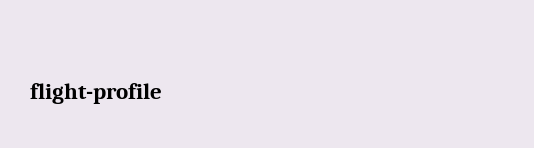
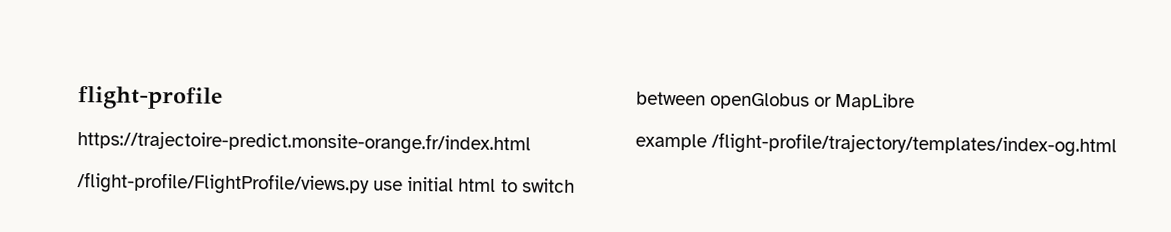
+ https://trajectoire-predict.monsite-orange.fr/index.html
+ /flight-profile/FlightProfile/views.py use initial html to switch between openGlobus or MapLibre
+ example /flight-profile/trajectory/templates/index-og.html

